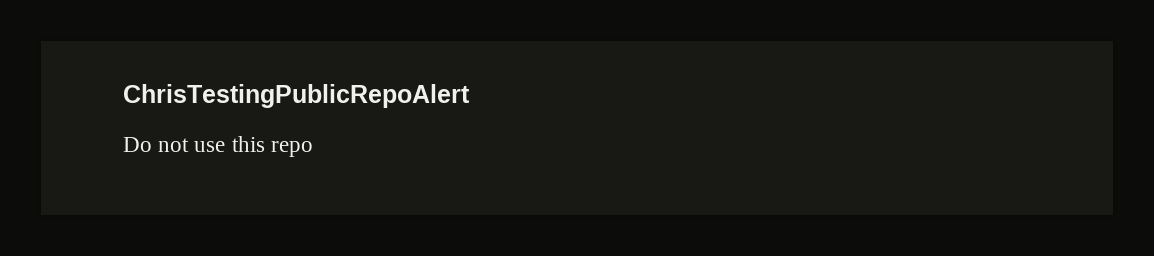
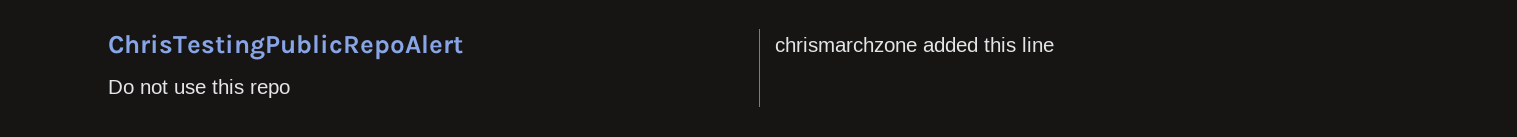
+ chrismarchzone added this line

